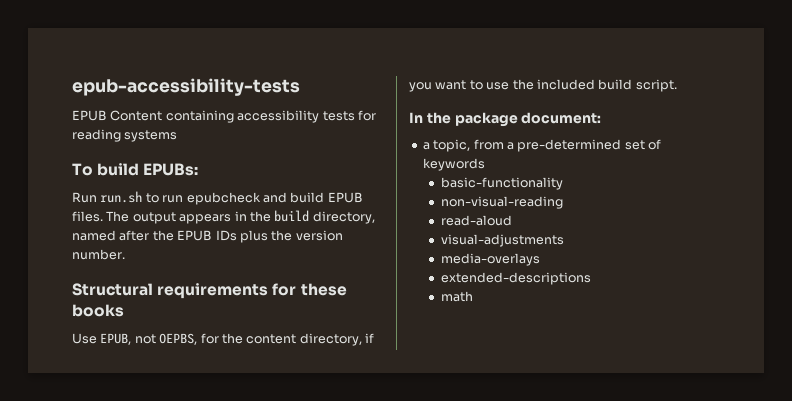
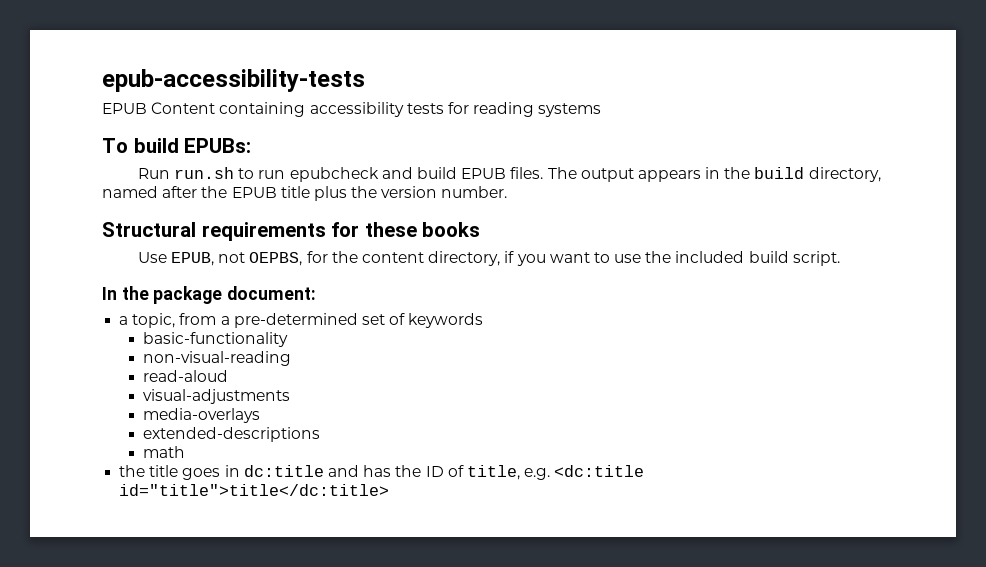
- The output appears in the build directory, named after the EPUB IDs plus the version number.
+ The output appears in the build directory, named after the EPUB title plus the version number.
+ the title goes in dc:title and has the ID of title, e.g. <dc:title id="title">title</dc:title>

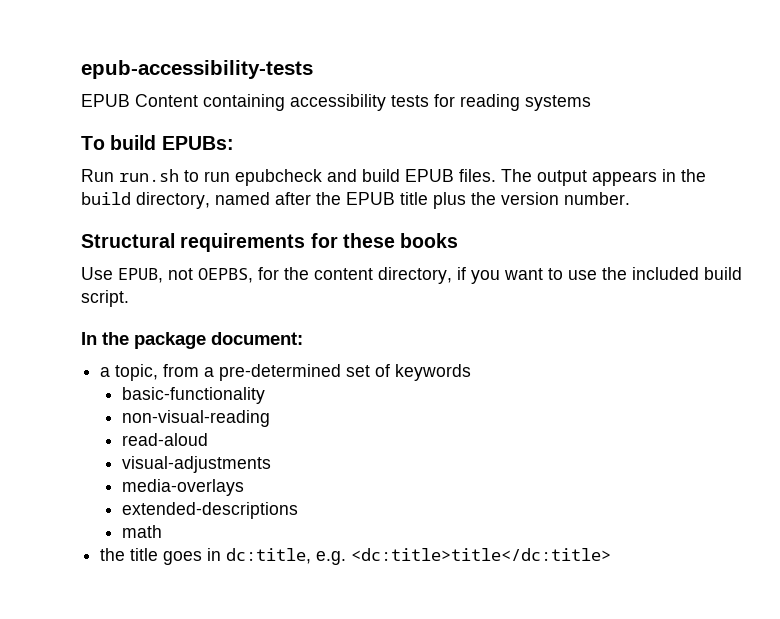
- the title goes in dc:title and has the ID of title, e.g. <dc:title id="title">title</dc:title>
+ the title goes in dc:title, e.g. <dc:title>title</dc:title>

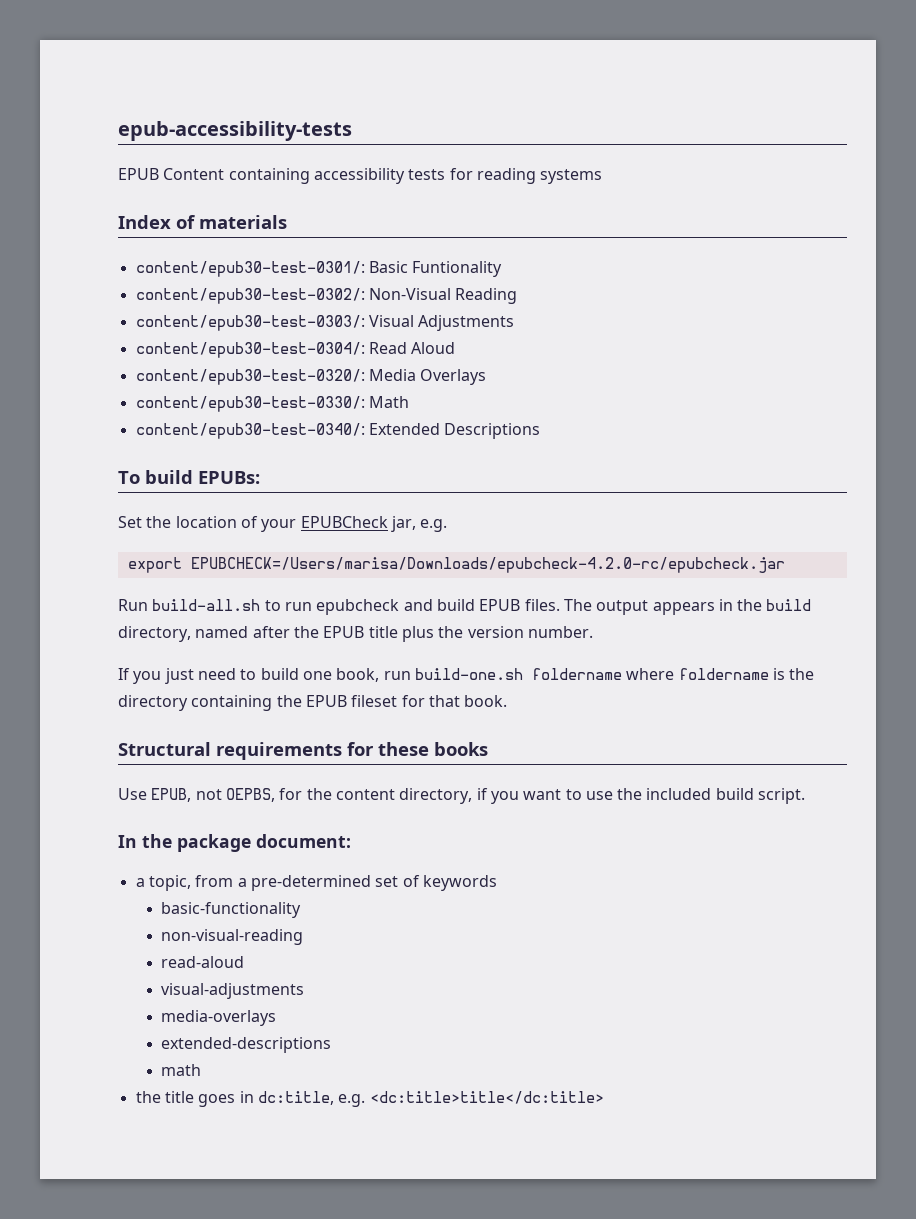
+ Index of materials
+ content/epub30-test-0301/: Basic Funtionality
+ content/epub30-test-0302/: Non-Visual Reading
+ content/epub30-test-0303/: Visual Adjustments
+ content/epub30-test-0304/: Read Aloud
+ content/epub30-test-0320/: Media Overlays
+ content/epub30-test-0330/: Math
+ content/epub30-test-0340/: Extended Descriptions
  To build EPUBs:
+ Set the location of your EPUBCheck jar, e.g.
+ export EPUBCHECK=/Users/marisa/Downloads/epubcheck-4.2.0-rc/epubcheck.jar
- Run run.sh to run epubcheck and build EPUB files.
+ Run build-all.sh to run epubcheck and build EPUB files.
+ If you just need to build one book, run build-one.sh foldername where foldername is the directory containing the EPUB fileset for that book.

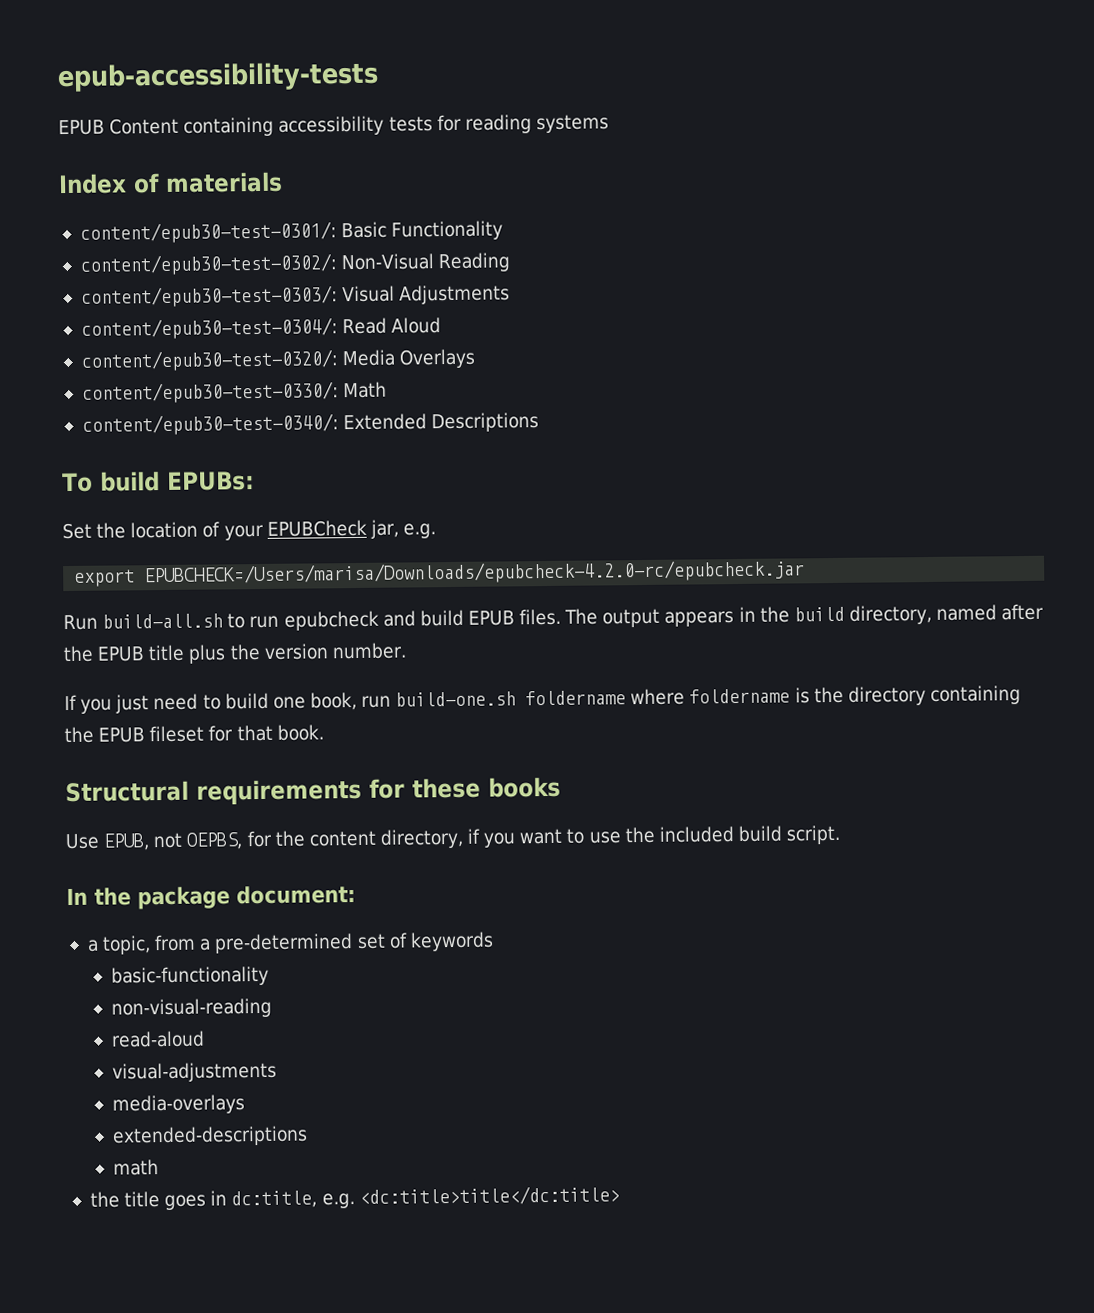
- content/epub30-test-0301/: Basic Funtionality
+ content/epub30-test-0301/: Basic Functionality

